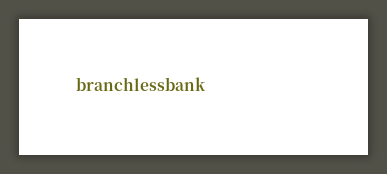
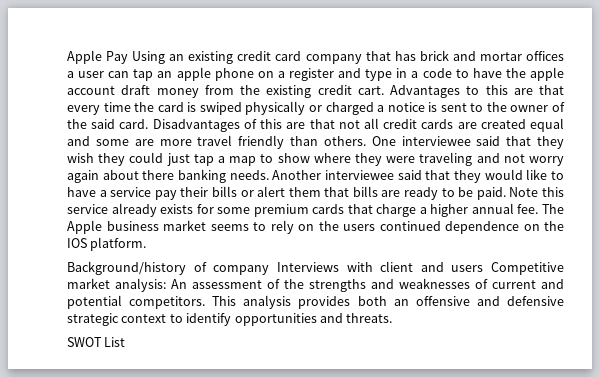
- branchlessbank
+ Apple Pay Using an existing credit card company that has brick and mortar offices a user can tap an apple phone on a register and type in a code to have the apple account draft money from the existing credit cart. Advantages to this are that every time the card is swiped physically or charged a notice is sent to the owner of the said card. Disadvantages of this are that not all credit cards are created equal and some are more travel friendly than others. One interviewee said that they wish they could just tap a map to show where they were traveling and not worry again about there banking needs. Another interviewee said that they would like to have a service pay their bills or alert them that bills are ready to be paid. Note this service already exists for some premium cards that charge a higher annual fee. The Apple business market seems to rely on the users continued dependence on the IOS platform.
+ Background/history of company Interviews with client and users Competitive market analysis: An assessment of the strengths and weaknesses of current and potential competitors. This analysis provides both an offensive and defensive strategic context to identify opportunities and threats.
+ SWOT List

